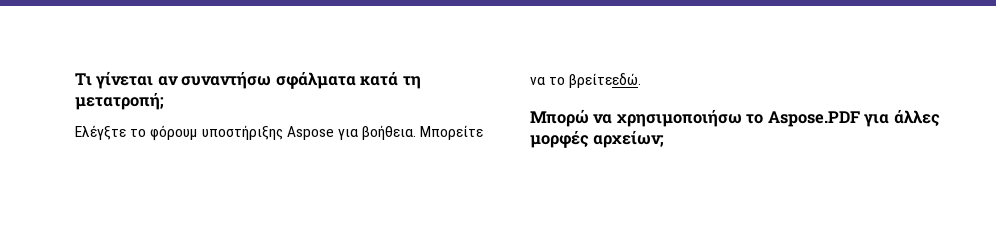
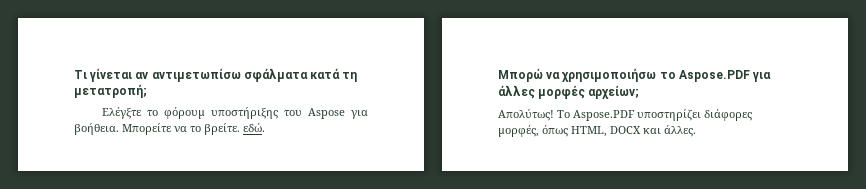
- Τι γίνεται αν συναντήσω σφάλματα κατά τη μετατροπή;
+ Τι γίνεται αν αντιμετωπίσω σφάλματα κατά τη μετατροπή;
- Ελέγξτε το φόρουμ υποστήριξης Aspose για βοήθεια.
+ Ελέγξτε το φόρουμ υποστήριξης του Aspose για βοήθεια.
- Μπορείτε να το βρείτεεδώ.
+ Μπορείτε να το βρείτε. εδώ.
+ Απολύτως! Το Aspose.PDF υποστηρίζει διάφορες μορφές, όπως HTML, DOCX και άλλες.

